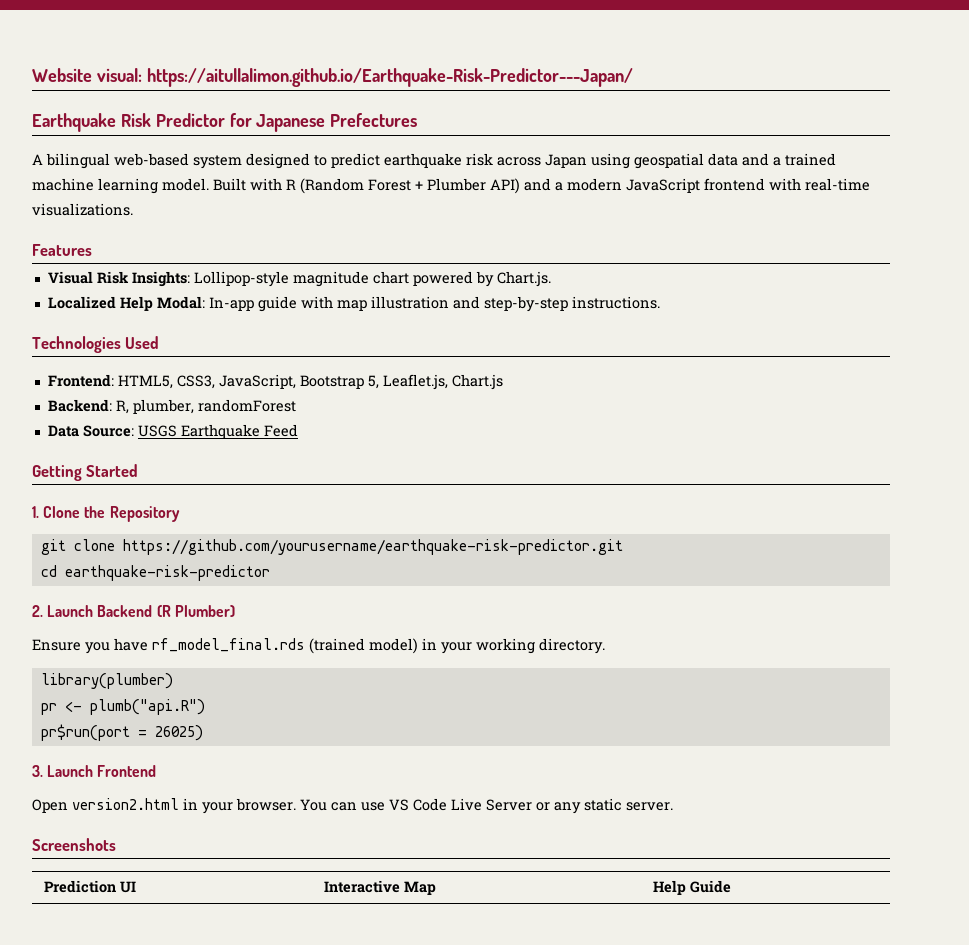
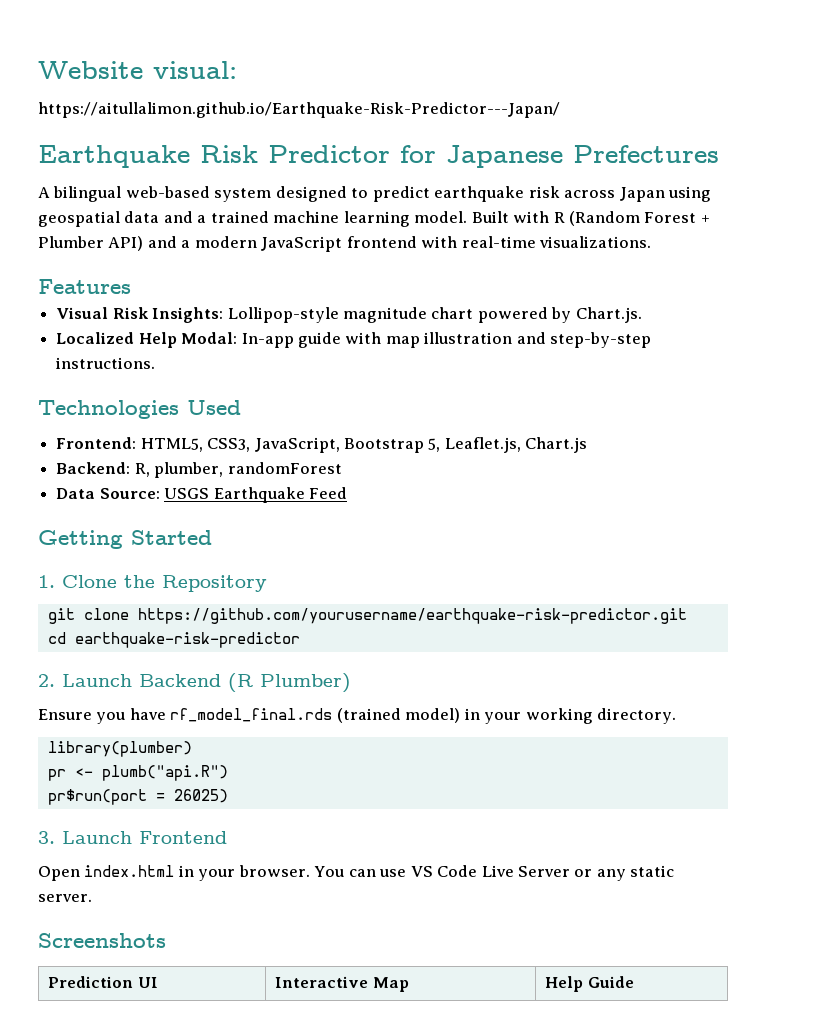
- Website visual: https://aitullalimon.github.io/Earthquake-Risk-Predictor---Japan/
+ Website visual:
+ https://aitullalimon.github.io/Earthquake-Risk-Predictor---Japan/
- Open version2.html in your browser.
+ Open index.html in your browser.

